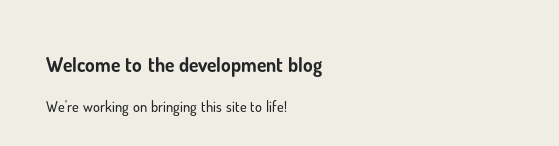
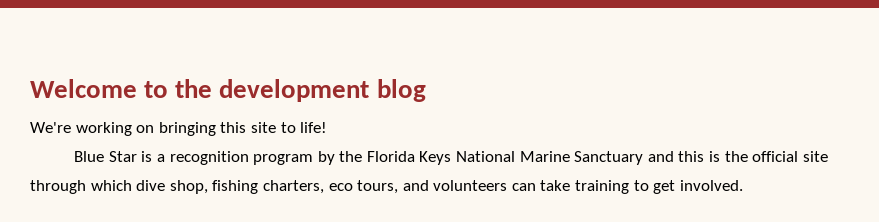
+ Blue Star is a recognition program by the Florida Keys National Marine Sanctuary and this is the official site through which dive shop, fishing charters, eco tours, and volunteers can take training to get involved.

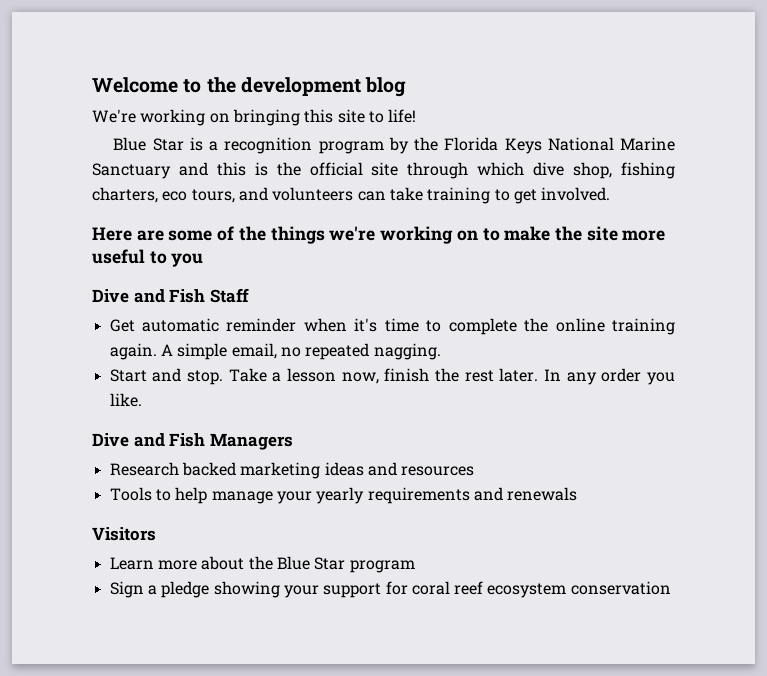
+ Here are some of the things we're working on to make the site more useful to you
+ Dive and Fish Staff
+ Get automatic reminder when it's time to complete the online training again. A simple email, no repeated nagging.
+ Start and stop. Take a lesson now, finish the rest later. In any order you like.
+ Dive and Fish Managers
+ Research backed marketing ideas and resources
+ Tools to help manage your yearly requirements and renewals
+ Visitors
+ Learn more about the Blue Star program
+ Sign a pledge showing your support for coral reef ecosystem conservation

